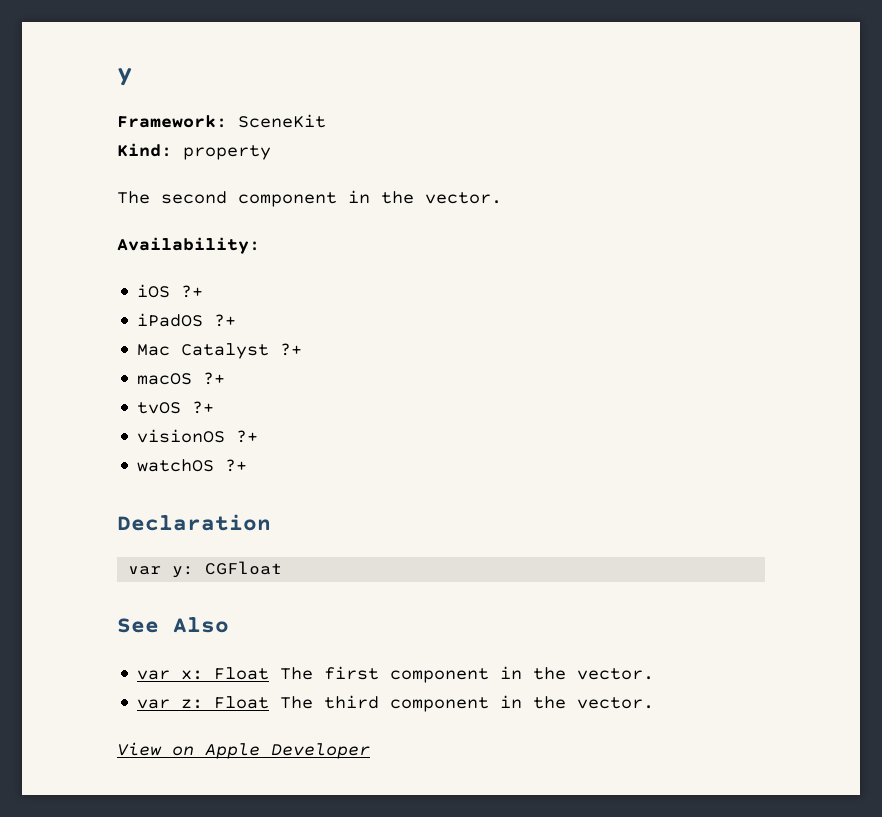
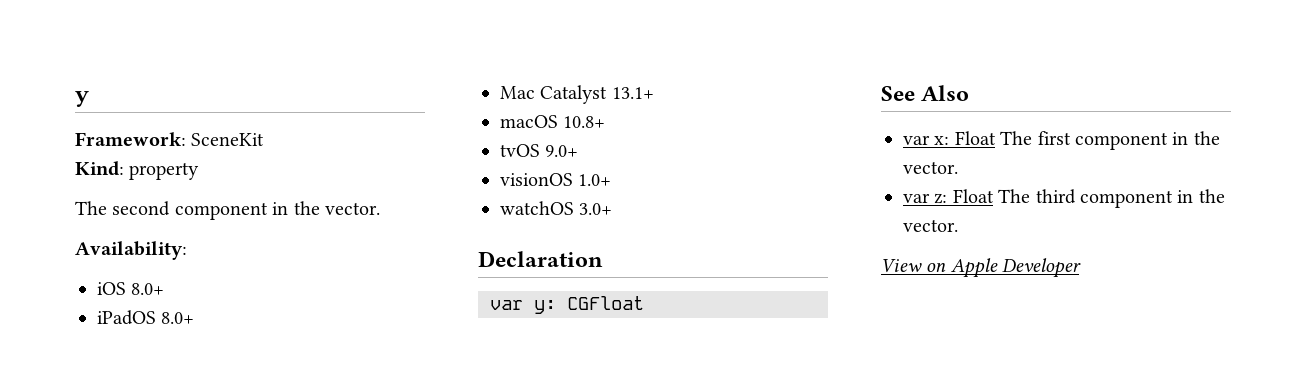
- iOS ?+
+ iOS 8.0+
- iPadOS ?+
+ iPadOS 8.0+
- Mac Catalyst ?+
+ Mac Catalyst 13.1+
- macOS ?+
+ macOS 10.8+
- tvOS ?+
+ tvOS 9.0+
- visionOS ?+
+ visionOS 1.0+
- watchOS ?+
+ watchOS 3.0+

